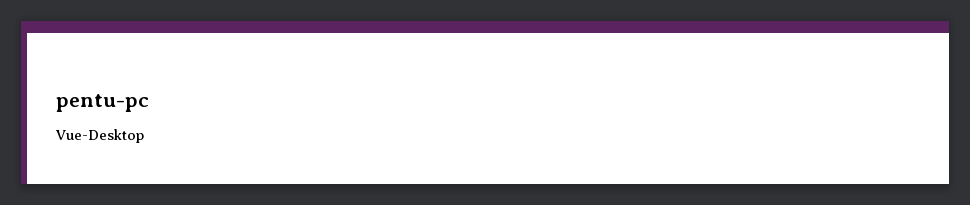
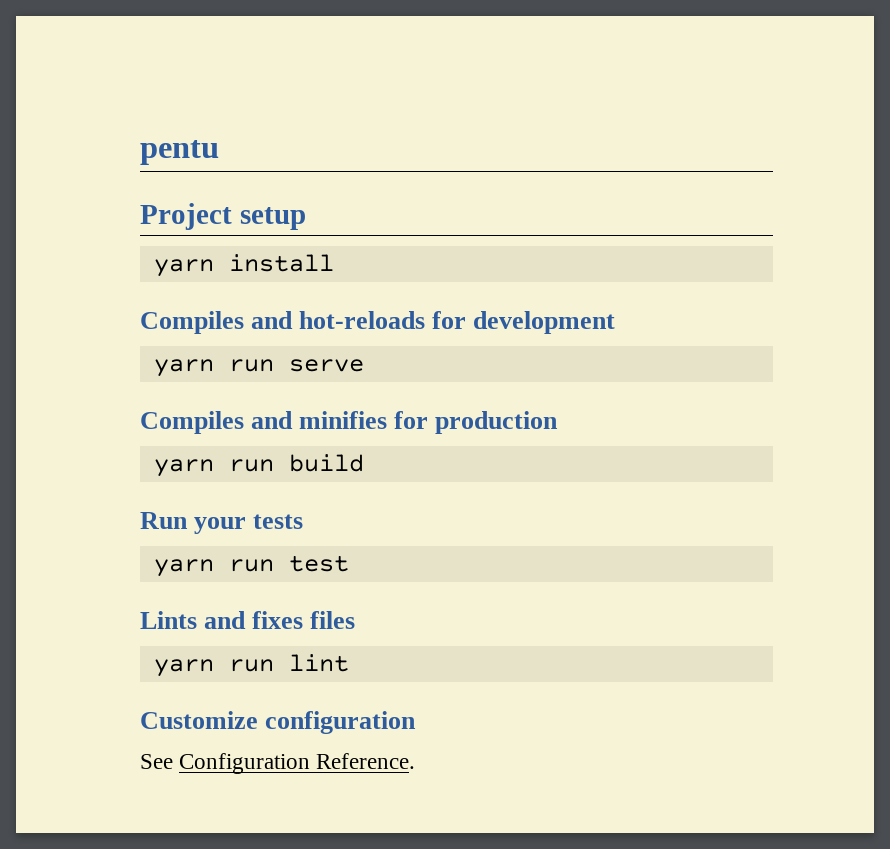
- pentu-pc
- Vue-Desktop
+ pentu
+ Project setup
+ yarn install
+ Compiles and hot-reloads for development
+ yarn run serve
+ Compiles and minifies for production
+ yarn run build
+ Run your tests
+ yarn run test
+ Lints and fixes files
+ yarn run lint
+ Customize configuration
+ See Configuration Reference.

